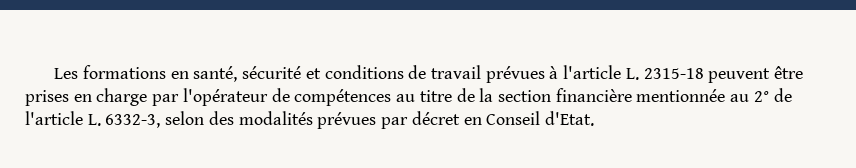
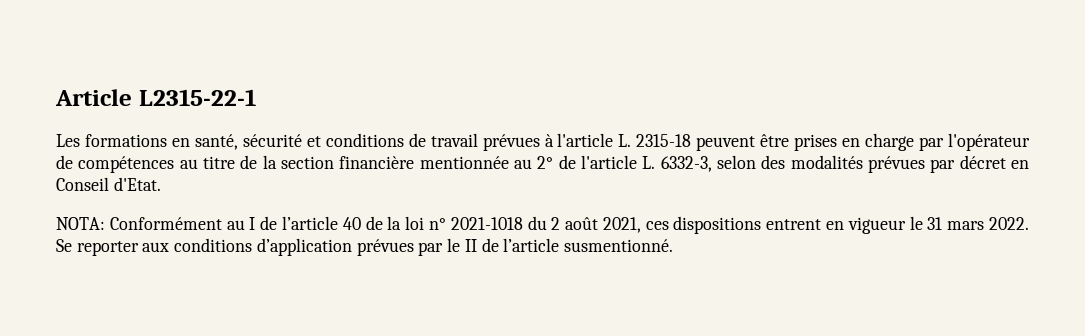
+ Article L2315-22-1
+ NOTA: Conformément au I de l’article 40 de la loi n° 2021-1018 du 2 août 2021, ces dispositions entrent en vigueur le 31 mars 2022. Se reporter aux conditions d’application prévues par le II de l’article susmentionné.

